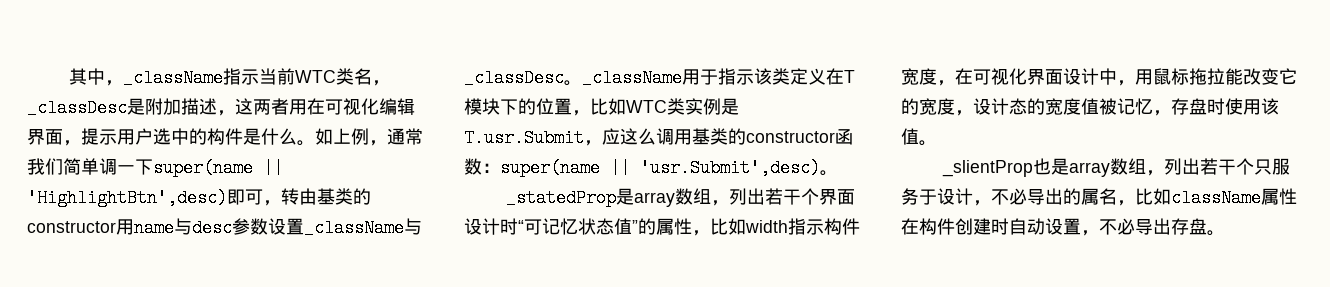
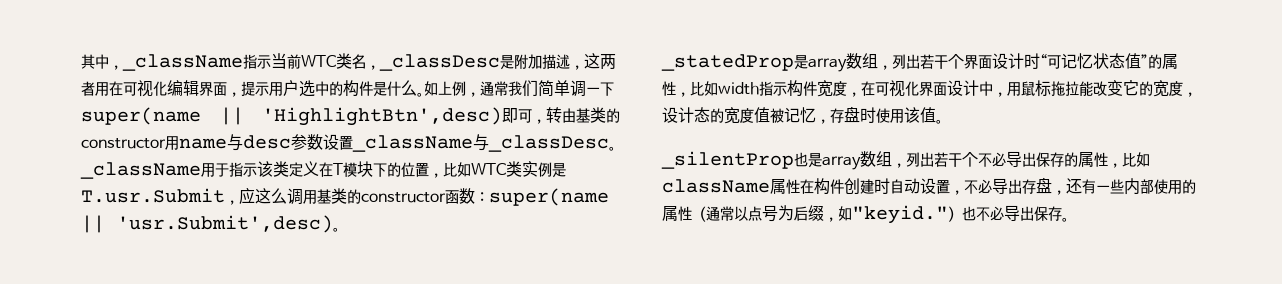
- _slientProp也是array数组，列出若干个只服务于设计，不必导出的属名，比如className属性在构件创建时自动设置，不必导出存盘。
+ _silentProp也是array数组，列出若干个不必导出保存的属性，比如className属性在构件创建时自动设置，不必导出存盘，还有一些内部使用的属性（通常以点号为后缀，如"keyid."）也不必导出保存。

